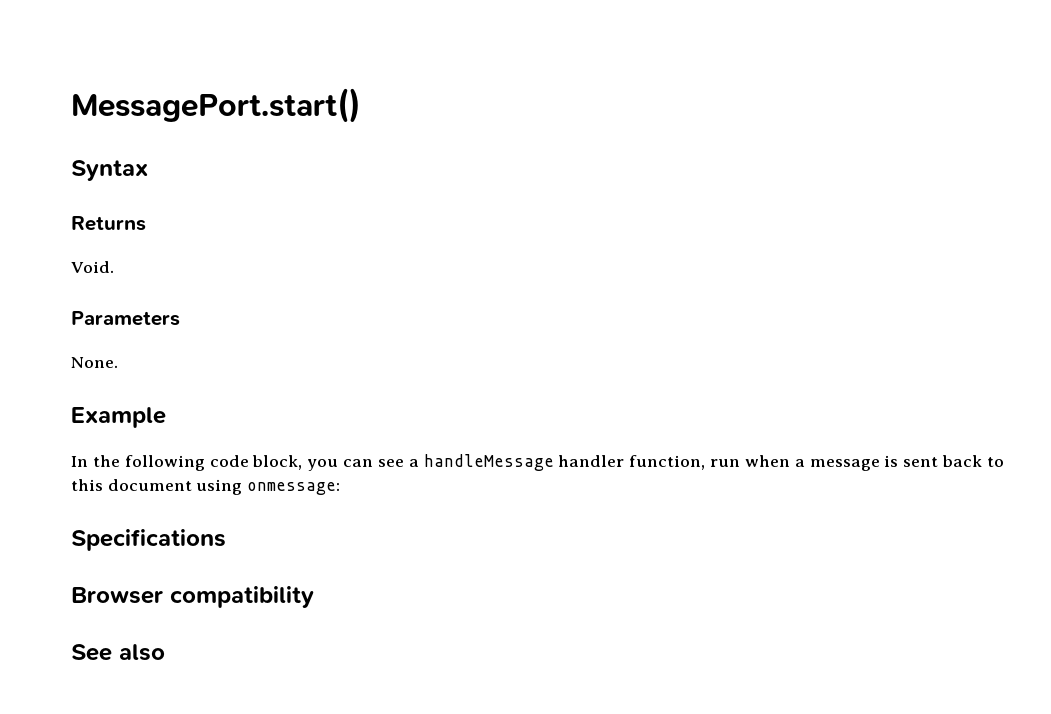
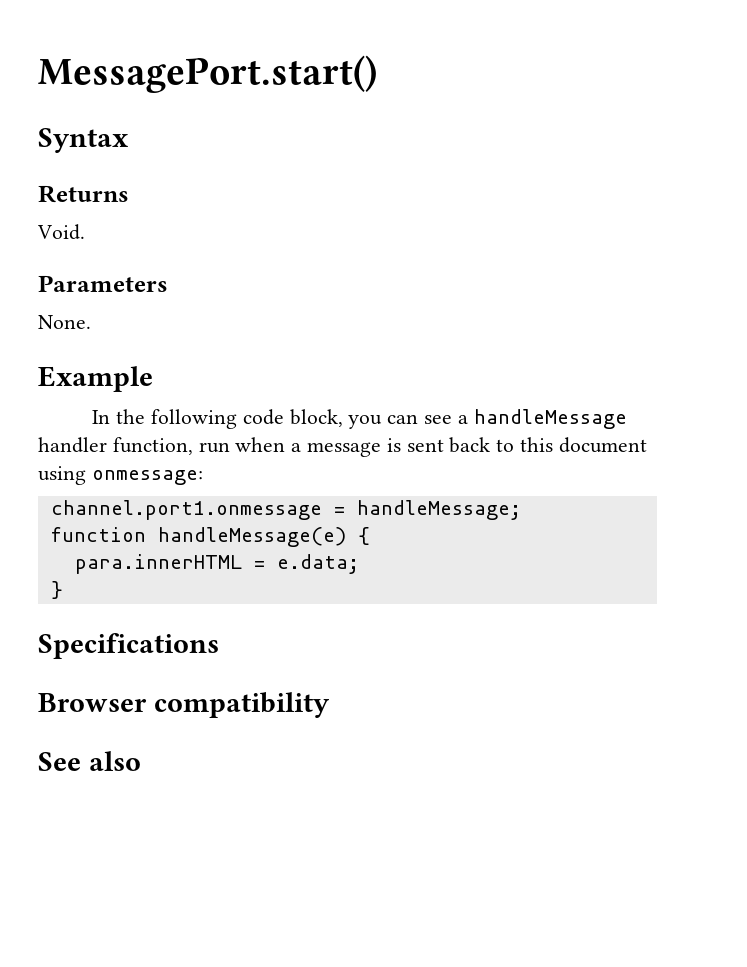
+ channel.port1.onmessage = handleMessage;
+ function handleMessage(e) {
+ para.innerHTML = e.data;
+ }

